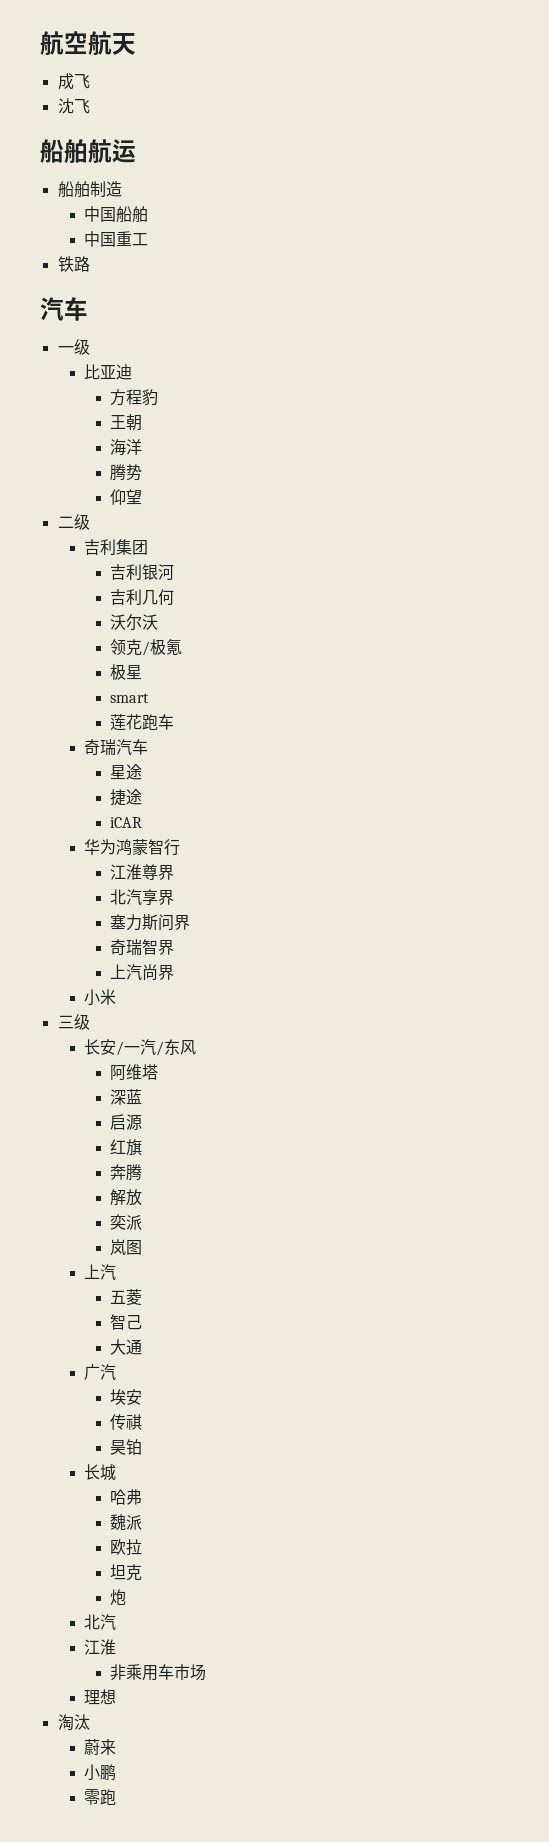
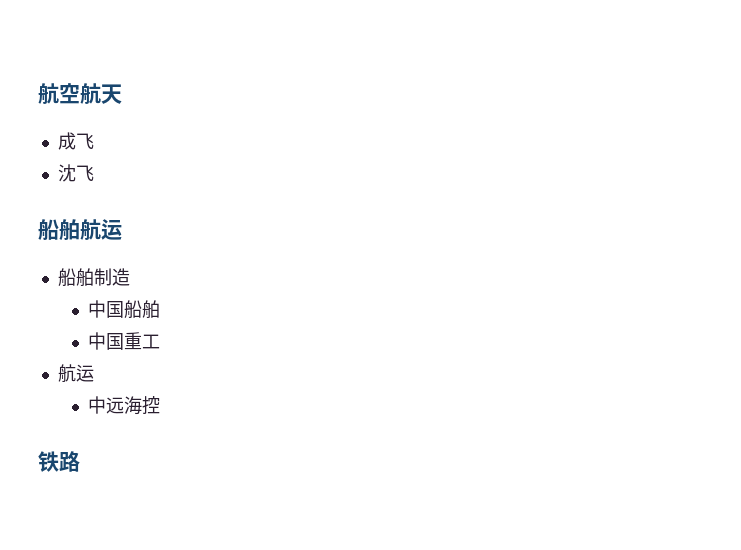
  中国重工
+ 航运
+ 中远海控
  铁路
- 汽车
- 一级
- 比亚迪
- 方程豹
- 王朝
- 海洋
- 腾势
- 仰望
- 二级
- 吉利集团
- 吉利银河
- 吉利几何
- 沃尔沃
- 领克/极氪
- 极星
- smart
- 莲花跑车
- 奇瑞汽车
- 星途
- 捷途
- iCAR
- 华为鸿蒙智行
- 江淮尊界
- 北汽享界
- 塞力斯问界
- 奇瑞智界
- 上汽尚界
- 小米
- 三级
- 长安/一汽/东风
- 阿维塔
- 深蓝
- 启源
- 红旗
- 奔腾
- 解放
- 奕派
- 岚图
- 上汽
- 五菱
- 智己
- 大通
- 广汽
- 埃安
- 传祺
- 昊铂
- 长城
- 哈弗
- 魏派
- 欧拉
- 坦克
- 炮
- 北汽
- 江淮
- 非乘用车市场
- 理想
- 淘汰
- 蔚来
- 小鹏
- 零跑

